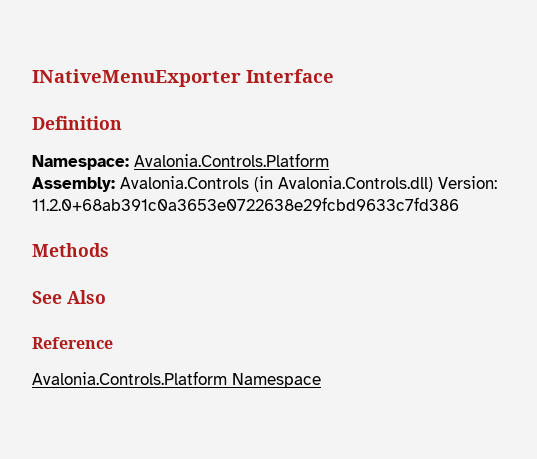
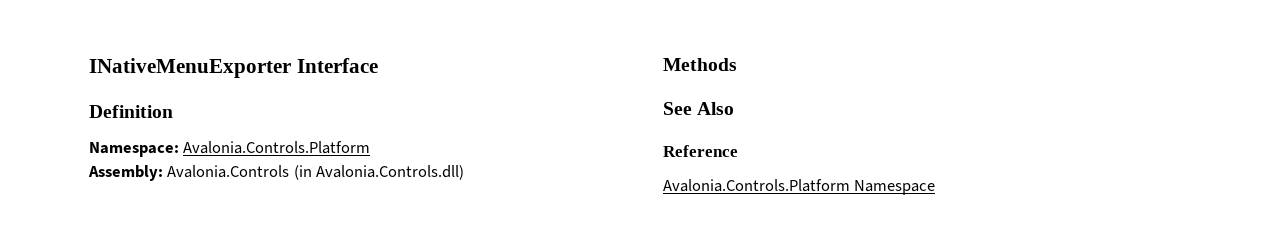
- Assembly: Avalonia.Controls (in Avalonia.Controls.dll) Version: 11.2.0+68ab391c0a3653e0722638e29fcbd9633c7fd386
+ Assembly: Avalonia.Controls (in Avalonia.Controls.dll)

